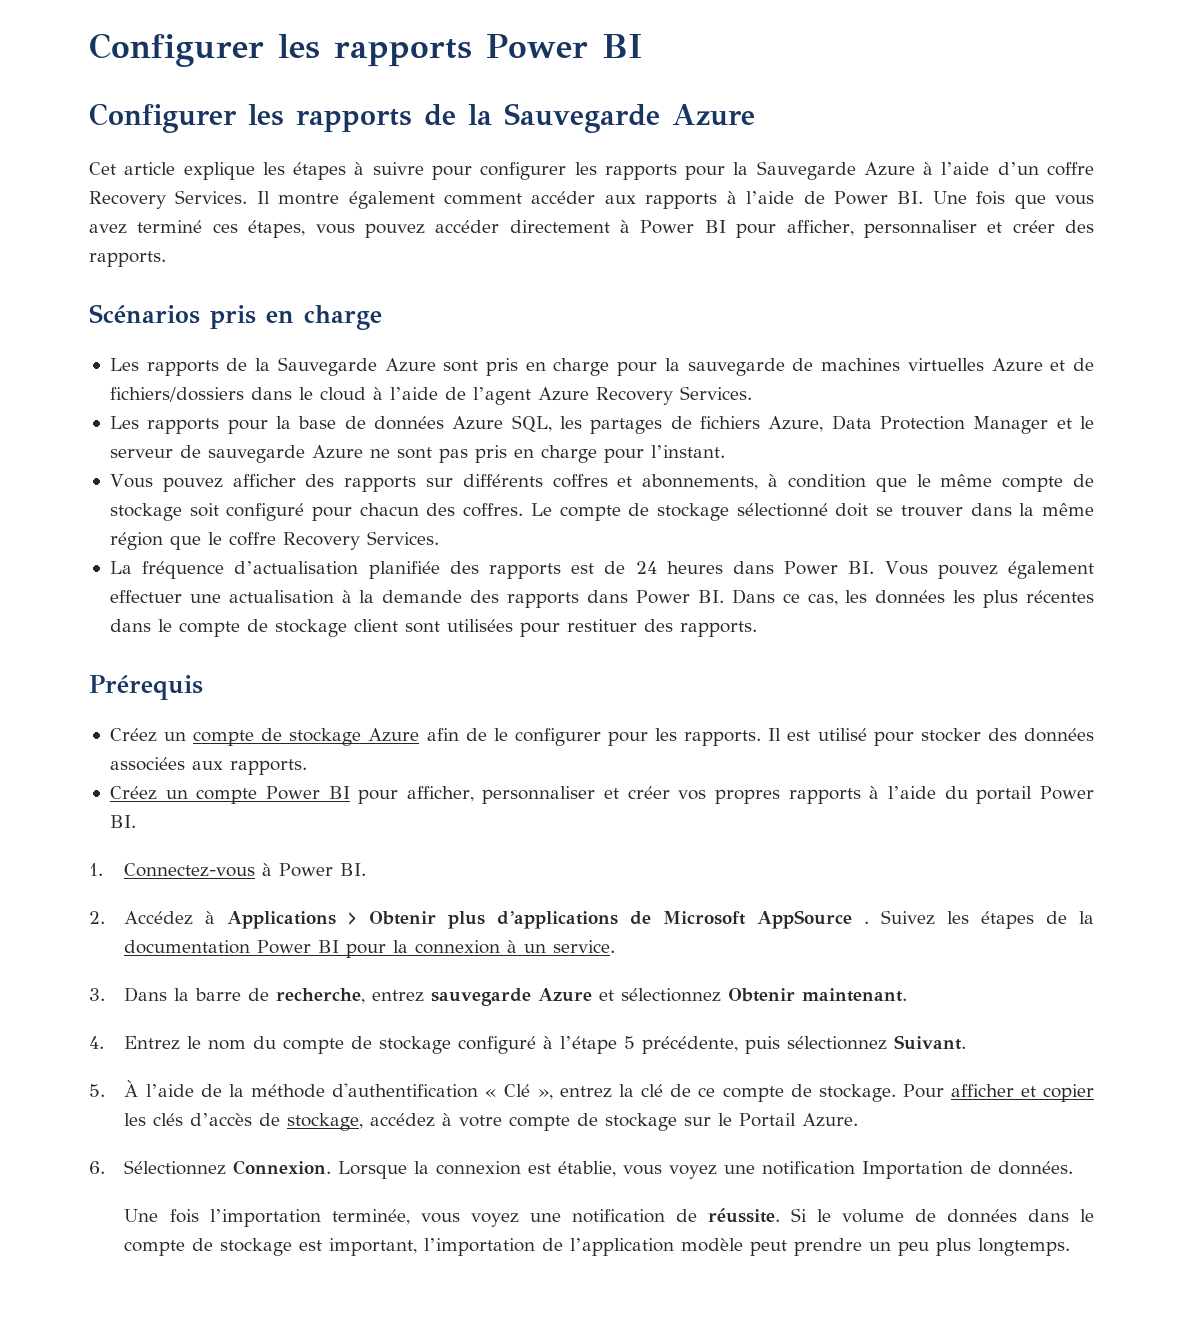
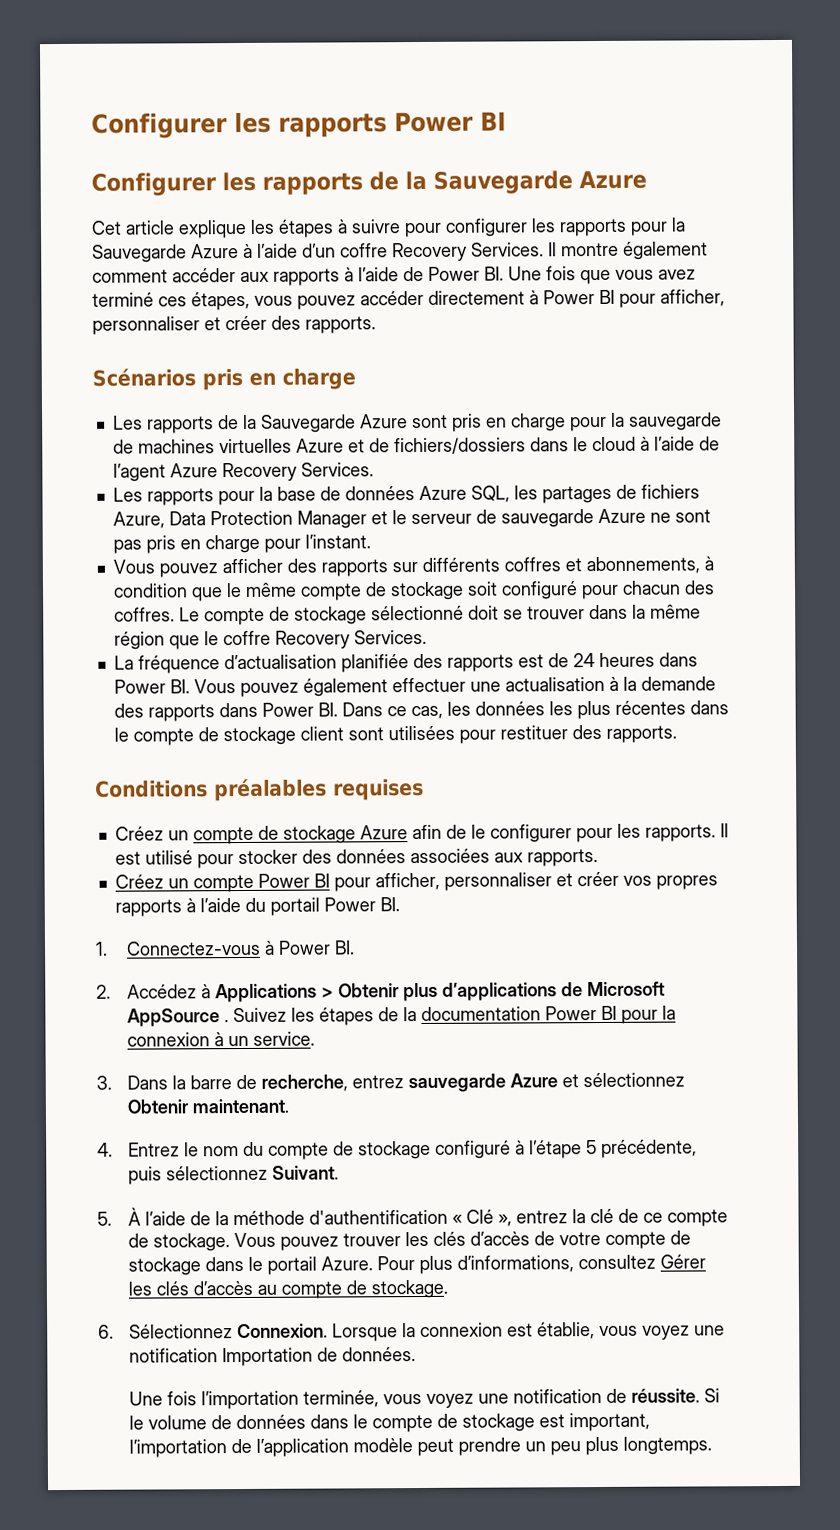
- Prérequis
+ Conditions préalables requises
- Pour afficher et copier les clés d’accès de stockage, accédez à votre compte de stockage sur le Portail Azure.
+ Vous pouvez trouver les clés d’accès de votre compte de stockage dans le portail Azure. Pour plus d’informations, consultez Gérer les clés d’accès au compte de stockage.

